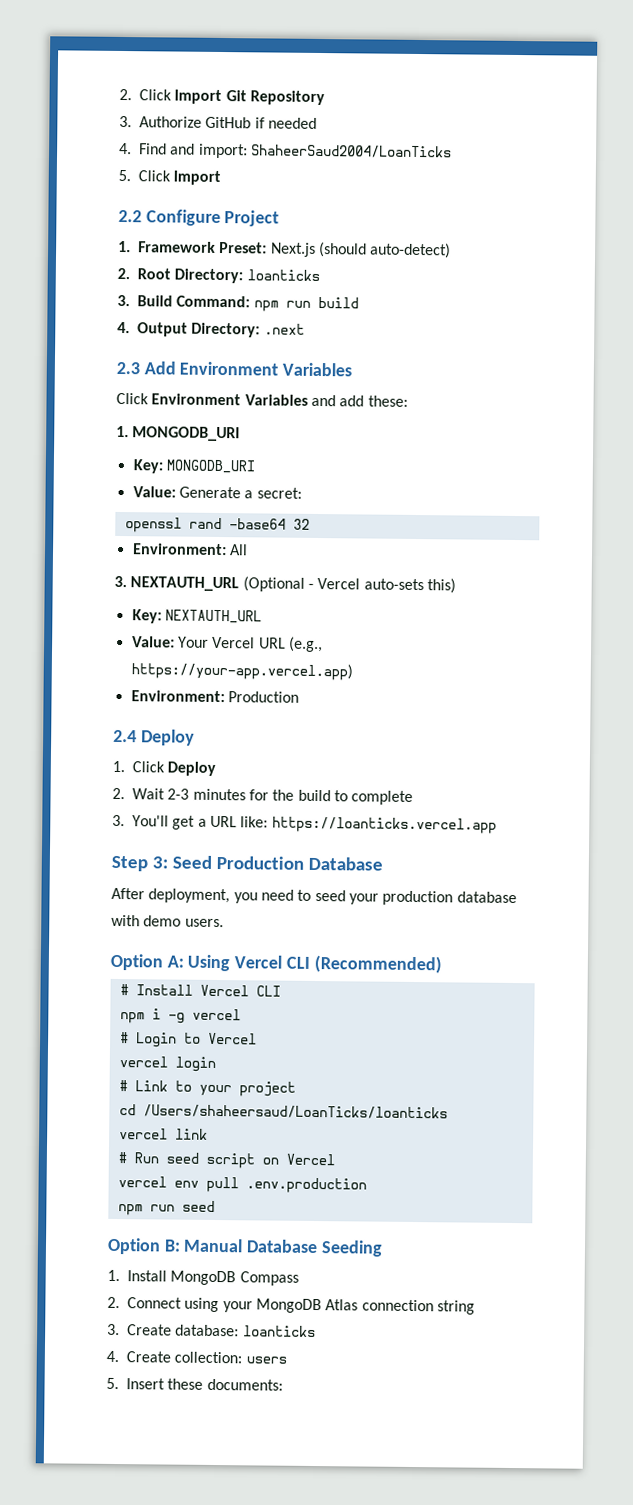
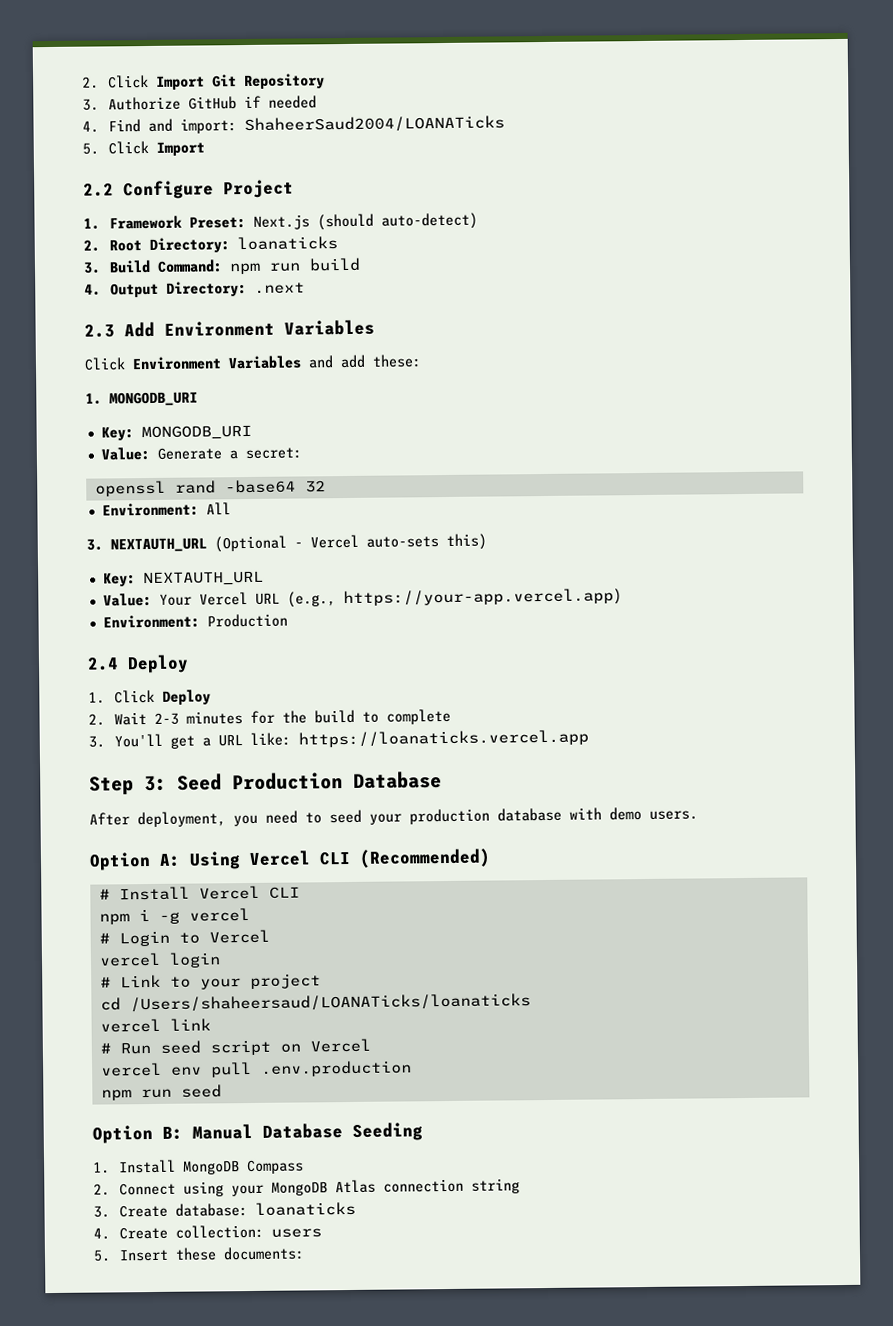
- 4. Find and import: ShaheerSaud2004/LoanTicks
+ 4. Find and import: ShaheerSaud2004/LOANATicks
- 2. Root Directory: loanticks
+ 2. Root Directory: loanaticks
- 3. You'll get a URL like: https://loanticks.vercel.app
+ 3. You'll get a URL like: https://loanaticks.vercel.app
- cd /Users/shaheersaud/LoanTicks/loanticks
+ cd /Users/shaheersaud/LOANATicks/loanaticks
- 3. Create database: loanticks
+ 3. Create database: loanaticks

